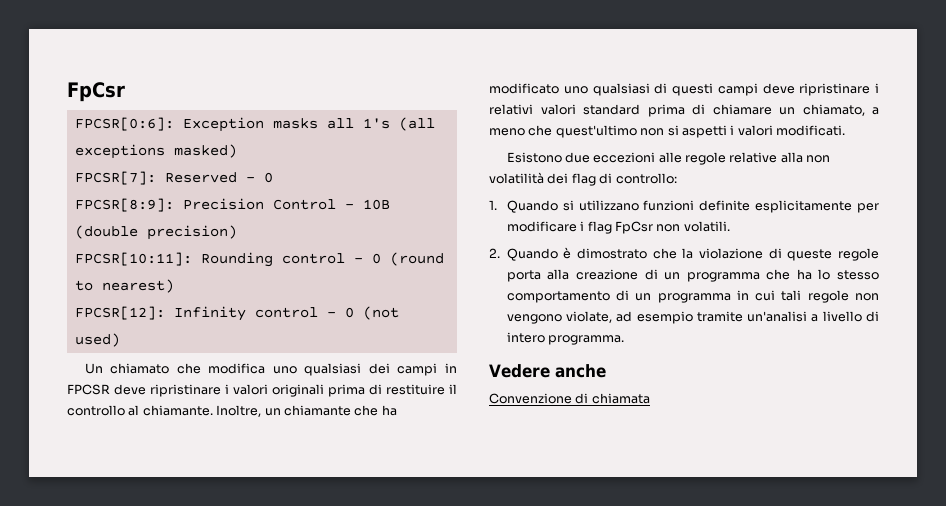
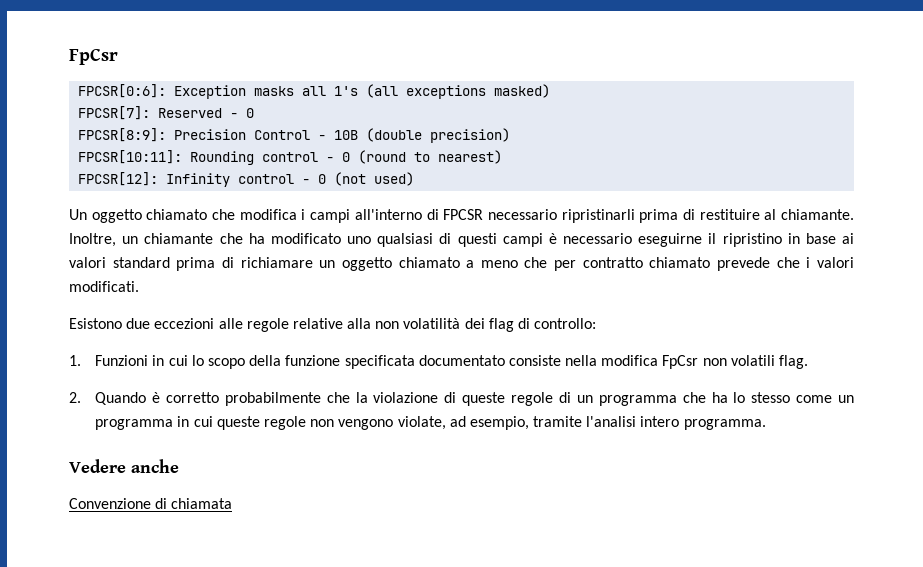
- Un chiamato che modifica uno qualsiasi dei campi in FPCSR deve ripristinare i valori originali prima di restituire il controllo al chiamante.
+ Un oggetto chiamato che modifica i campi all'interno di FPCSR necessario ripristinarli prima di restituire al chiamante.
- Inoltre, un chiamante che ha modificato uno qualsiasi di questi campi deve ripristinare i relativi valori standard prima di chiamare un chiamato, a meno che quest'ultimo non si aspetti i valori modificati.
+ Inoltre, un chiamante che ha modificato uno qualsiasi di questi campi è necessario eseguirne il ripristino in base ai valori standard prima di richiamare un oggetto chiamato a meno che per contratto chiamato prevede che i valori modificati.
- 1. Quando si utilizzano funzioni definite esplicitamente per modificare i flag FpCsr non volatili.
+ 1. Funzioni in cui lo scopo della funzione specificata documentato consiste nella modifica FpCsr non volatili flag.
- 2. Quando è dimostrato che la violazione di queste regole porta alla creazione di un programma che ha lo stesso comportamento di un programma in cui tali regole non vengono violate, ad esempio tramite un'analisi a livello di intero programma.
+ 2. Quando è corretto probabilmente che la violazione di queste regole di un programma che ha lo stesso come un programma in cui queste regole non vengono violate, ad esempio, tramite l'analisi intero programma.

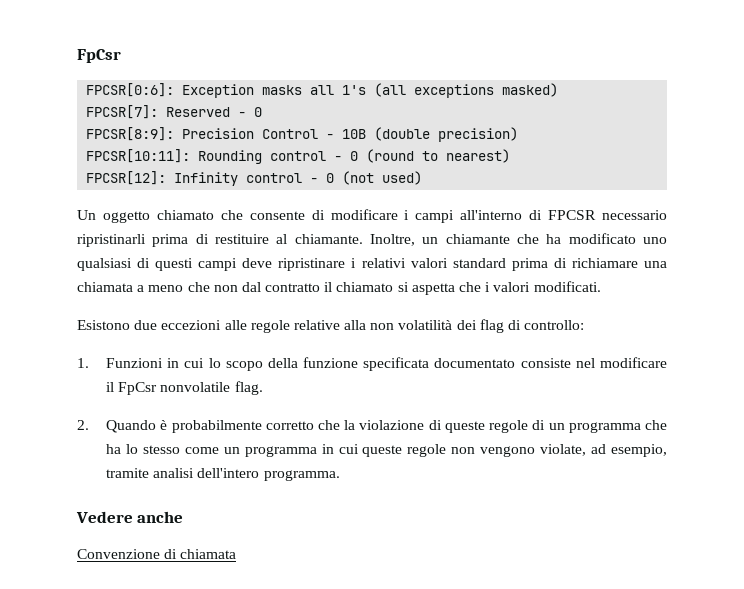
- Un oggetto chiamato che modifica i campi all'interno di FPCSR necessario ripristinarli prima di restituire al chiamante.
+ Un oggetto chiamato che consente di modificare i campi all'interno di FPCSR necessario ripristinarli prima di restituire al chiamante.
- Inoltre, un chiamante che ha modificato uno qualsiasi di questi campi è necessario eseguirne il ripristino in base ai valori standard prima di richiamare un oggetto chiamato a meno che per contratto chiamato prevede che i valori modificati.
+ Inoltre, un chiamante che ha modificato uno qualsiasi di questi campi deve ripristinare i relativi valori standard prima di richiamare una chiamata a meno che non dal contratto il chiamato si aspetta che i valori modificati.
- 1. Funzioni in cui lo scopo della funzione specificata documentato consiste nella modifica FpCsr non volatili flag.
+ 1. Funzioni in cui lo scopo della funzione specificata documentato consiste nel modificare il FpCsr nonvolatile flag.
- 2. Quando è corretto probabilmente che la violazione di queste regole di un programma che ha lo stesso come un programma in cui queste regole non vengono violate, ad esempio, tramite l'analisi intero programma.
+ 2. Quando è probabilmente corretto che la violazione di queste regole di un programma che ha lo stesso come un programma in cui queste regole non vengono violate, ad esempio, tramite analisi dell'intero programma.

